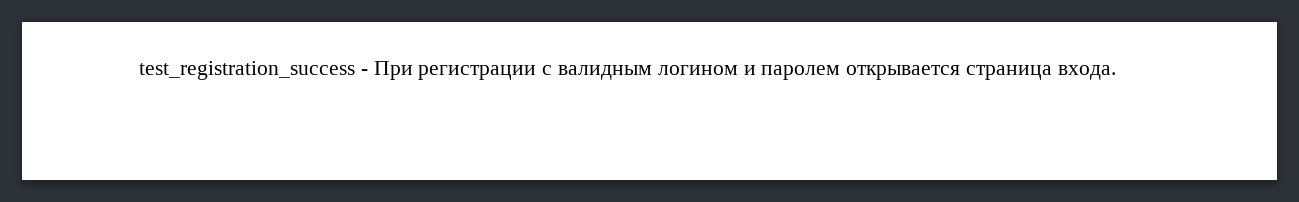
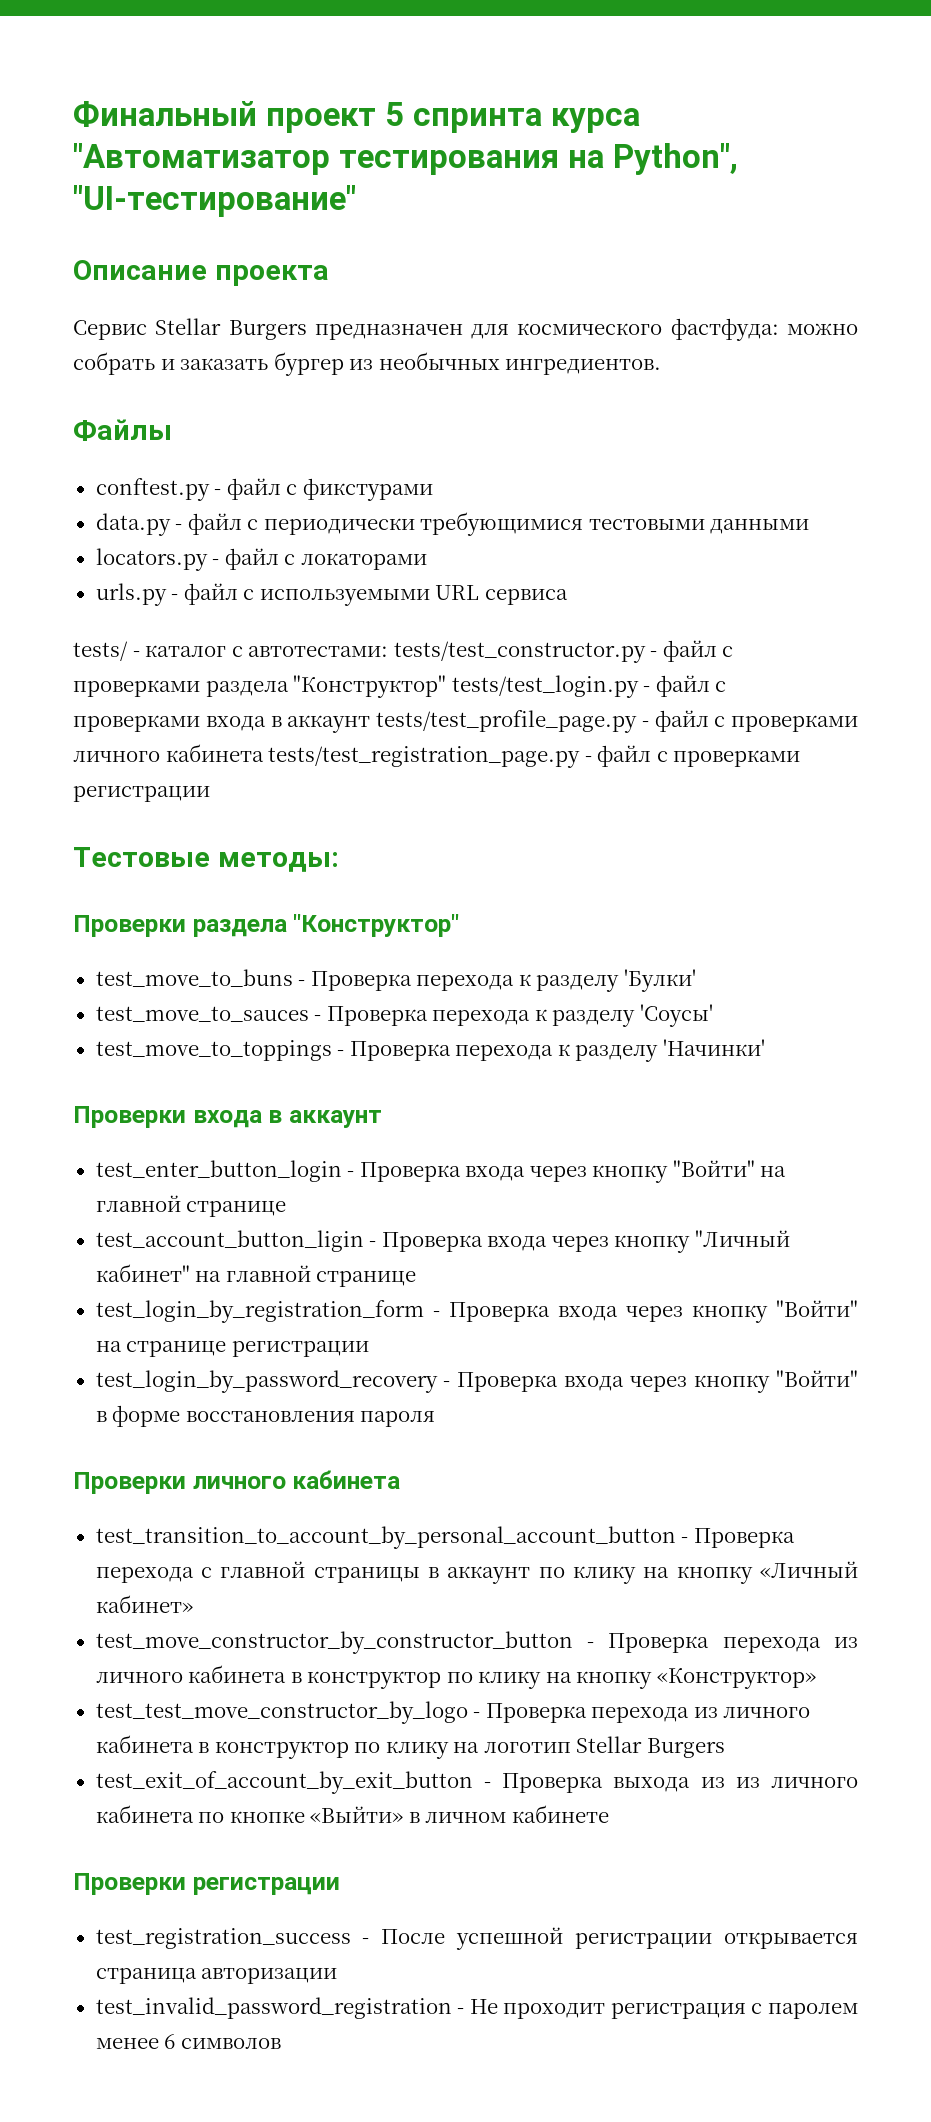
- test_registration_success - При регистрации с валидным логином и паролем открывается страница входа.
+ Финальный проект 5 спринта курса "Автоматизатор тестирования на Python", "UI-тестирование"
+ Описание проекта
+ Сервис Stellar Burgers предназначен для космического фастфуда: можно собрать и заказать бургер из необычных ингредиентов.
+ Файлы
+ conftest.py - файл с фикстурами
+ data.py - файл с периодически требующимися тестовыми данными
+ locators.py - файл с локаторами
+ urls.py - файл с используемыми URL сервиса
+ tests/ - каталог с автотестами: tests/test_constructor.py - файл с проверками раздела "Конструктор" tests/test_login.py - файл с проверками входа в аккаунт tests/test_profile_page.py - файл с проверками личного кабинета tests/test_registration_page.py - файл с проверками регистрации
+ Тестовые методы:
+ Проверки раздела "Конструктор"
+ test_move_to_buns - Проверка перехода к разделу 'Булки'
+ test_move_to_sauces - Проверка перехода к разделу 'Соусы'
+ test_move_to_toppings - Проверка перехода к разделу 'Начинки'
+ Проверки входа в аккаунт
+ test_enter_button_login - Проверка входа через кнопку "Войти" на главной странице
+ test_account_button_ligin - Проверка входа через кнопку "Личный кабинет" на главной странице
+ test_login_by_registration_form - Проверка входа через кнопку "Войти" на странице регистрации
+ test_login_by_password_recovery - Проверка входа через кнопку "Войти" в форме восстановления пароля
+ Проверки личного кабинета
+ test_transition_to_account_by_personal_account_button - Проверка перехода с главной страницы в аккаунт по клику на кнопку «Личный кабинет»
+ test_move_constructor_by_constructor_button - Проверка перехода из личного кабинета в конструктор по клику на кнопку «Конструктор»
+ test_test_move_constructor_by_logo - Проверка перехода из личного кабинета в конструктор по клику на логотип Stellar Burgers
+ test_exit_of_account_by_exit_button - Проверка выхода из из личного кабинета по кнопке «Выйти» в личном кабинете
+ Проверки регистрации
+ test_registration_success - После успешной регистрации открывается страница авторизации
+ test_invalid_password_registration - Не проходит регистрация с паролем менее 6 символов

